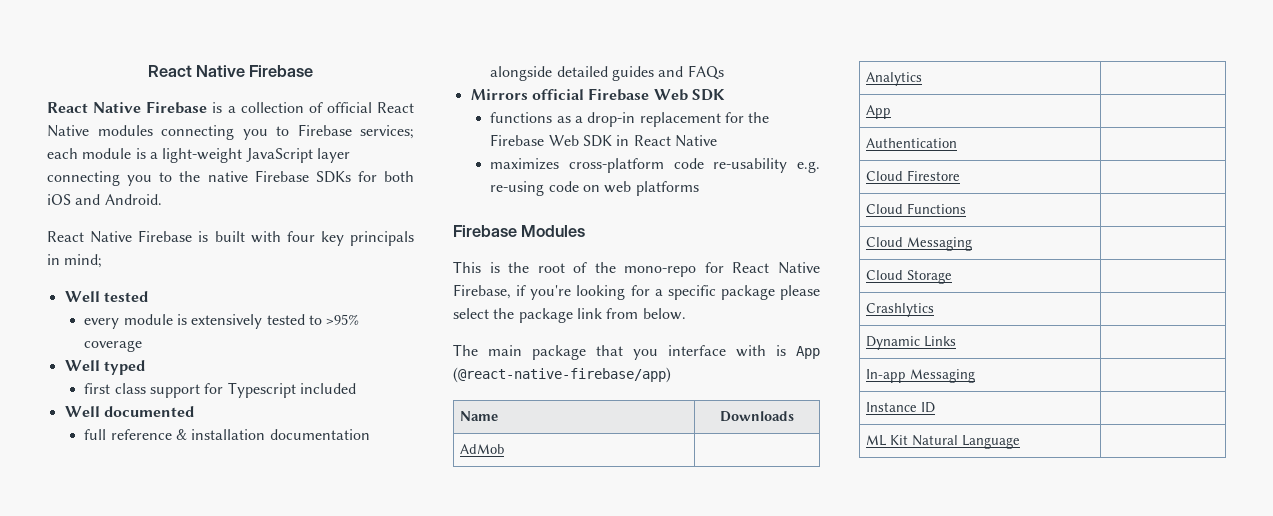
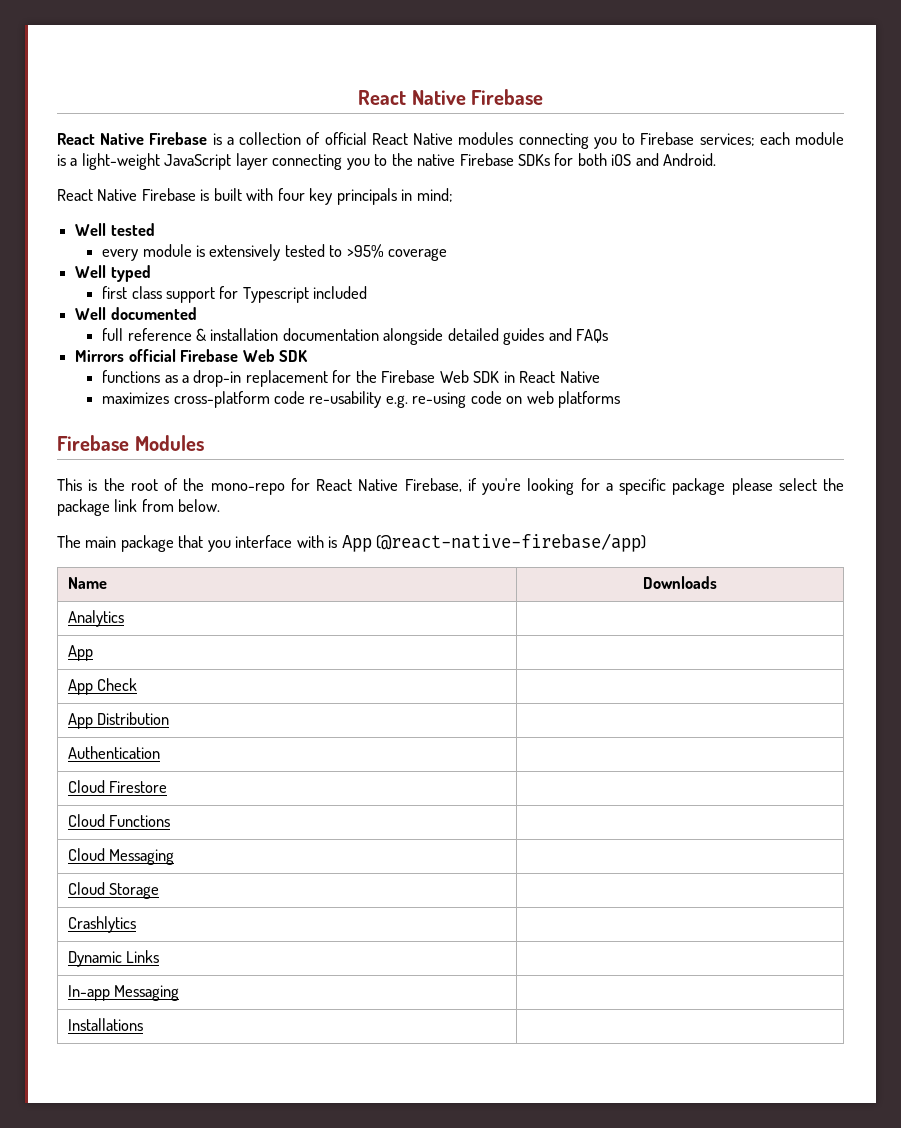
- AdMob |
+ App Check |
+ App Distribution |
- Instance ID |
- ML Kit Natural Language |
+ Installations |

